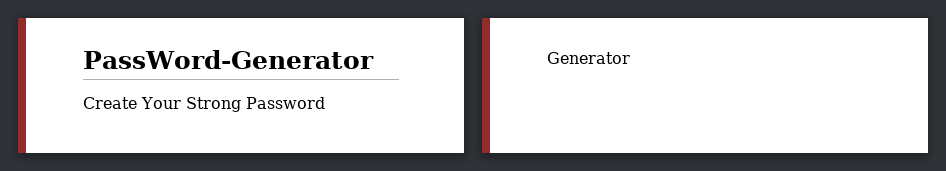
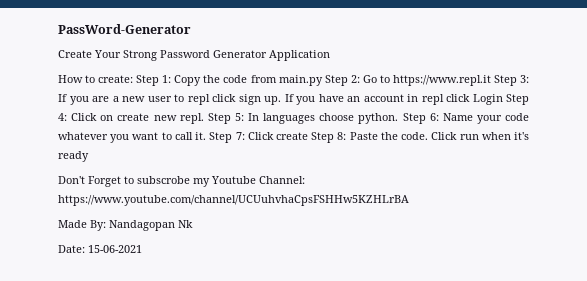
- Create Your Strong Password Generator
+ Create Your Strong Password Generator Application
+ How to create: Step 1: Copy the code from main.py Step 2: Go to https://www.repl.it Step 3: If you are a new user to repl click sign up. If you have an account in repl click Login Step 4: Click on create new repl. Step 5: In languages choose python. Step 6: Name your code whatever you want to call it. Step 7: Click create Step 8: Paste the code. Click run when it's ready
+ Don't Forget to subscrobe my Youtube Channel: https://www.youtube.com/channel/UCUuhvhaCpsFSHHw5KZHLrBA
+ Made By: Nandagopan Nk
+ Date: 15-06-2021

